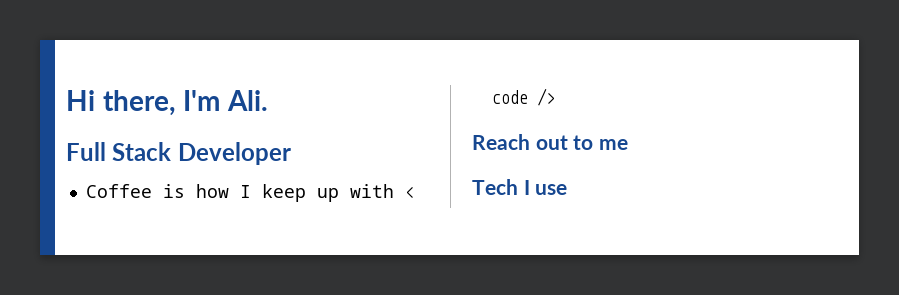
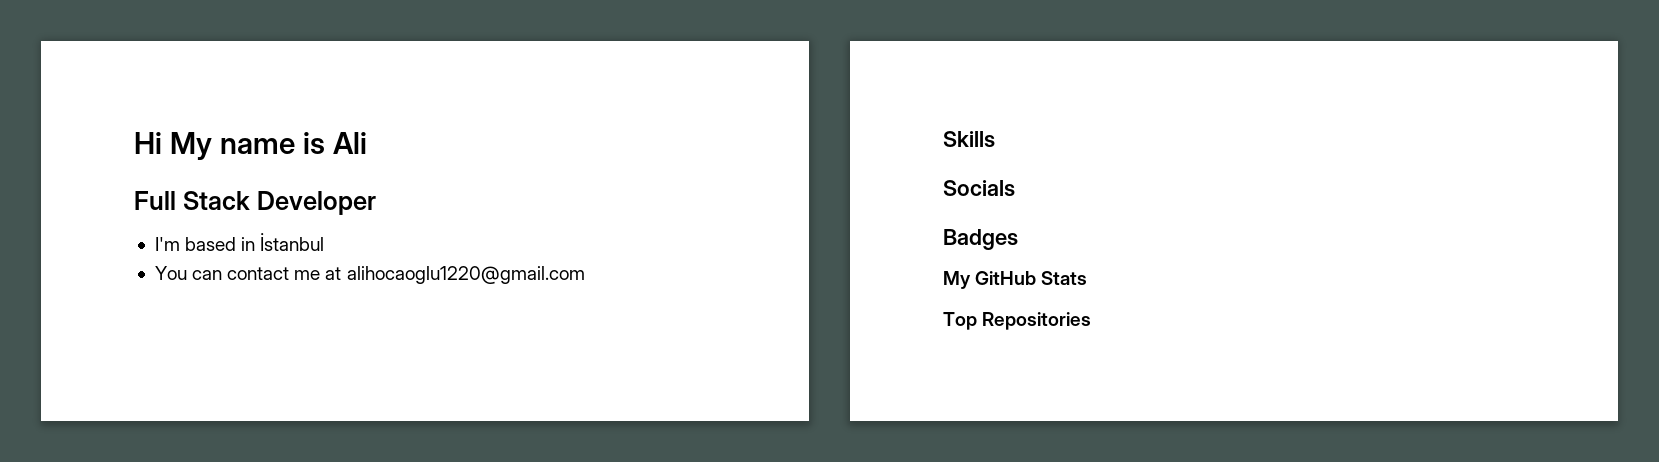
- Hi there, I'm Ali.
+ Hi My name is Ali
- Coffee is how I keep up with < code />
- Reach out to me
- Tech I use
+ I'm based in İstanbul
+ You can contact me at alihocaoglu1220@gmail.com
+ Skills
+ Socials
+ Badges
+ My GitHub Stats
+ Top Repositories

